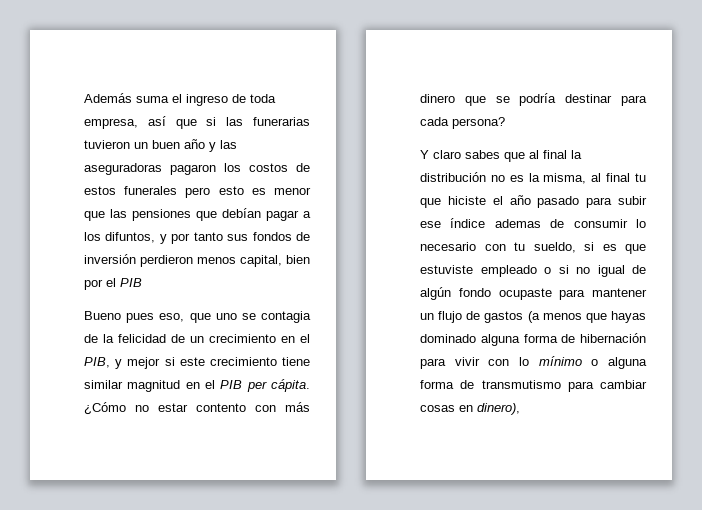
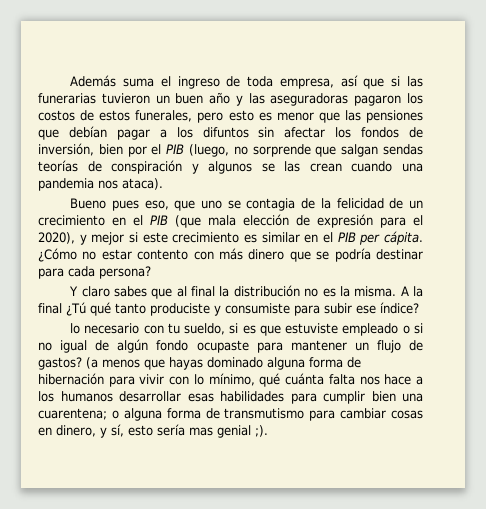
- Además suma el ingreso de toda empresa, así que si las funerarias tuvieron un buen año y las aseguradoras pagaron los costos de estos funerales pero esto es menor que las pensiones que debían pagar a los difuntos, y por tanto sus fondos de inversión perdieron menos capital, bien por el PIB
+ Además suma el ingreso de toda empresa, así que si las funerarias tuvieron un buen año y las aseguradoras pagaron los costos de estos funerales, pero esto es menor que las pensiones que debían pagar a los difuntos sin afectar los fondos de inversión, bien por el PIB (luego, no sorprende que salgan sendas teorías de conspiración y algunos se las crean cuando una pandemia nos ataca).
- Bueno pues eso, que uno se contagia de la felicidad de un crecimiento en el PIB, y mejor si este crecimiento tiene similar magnitud en el PIB per cápita.
+ Bueno pues eso, que uno se contagia de la felicidad de un crecimiento en el PIB (que mala elección de expresión para el 2020), y mejor si este crecimiento es similar en el PIB per cápita.
- Y claro sabes que al final la distribución no es la misma, al final tu que hiciste el año pasado para subir ese índice ademas de consumir lo necesario con tu sueldo, si es que estuviste empleado o si no igual de algún fondo ocupaste para mantener un flujo de gastos (a menos que hayas dominado alguna forma de hibernación para vivir con lo mínimo o alguna forma de transmutismo para cambiar cosas en dinero),
+ Y claro sabes que al final la distribución no es la misma. A la final ¿Tú qué tanto produciste y consumiste para subir ese índice?
+ lo necesario con tu sueldo, si es que estuviste empleado o si no igual de algún fondo ocupaste para mantener un flujo de gastos? (a menos que hayas dominado alguna forma de hibernación para vivir con lo mínimo, qué cuánta falta nos hace a los humanos desarrollar esas habilidades para cumplir bien una cuarentena; o alguna forma de transmutismo para cambiar cosas en dinero, y sí, esto sería mas genial ;).

